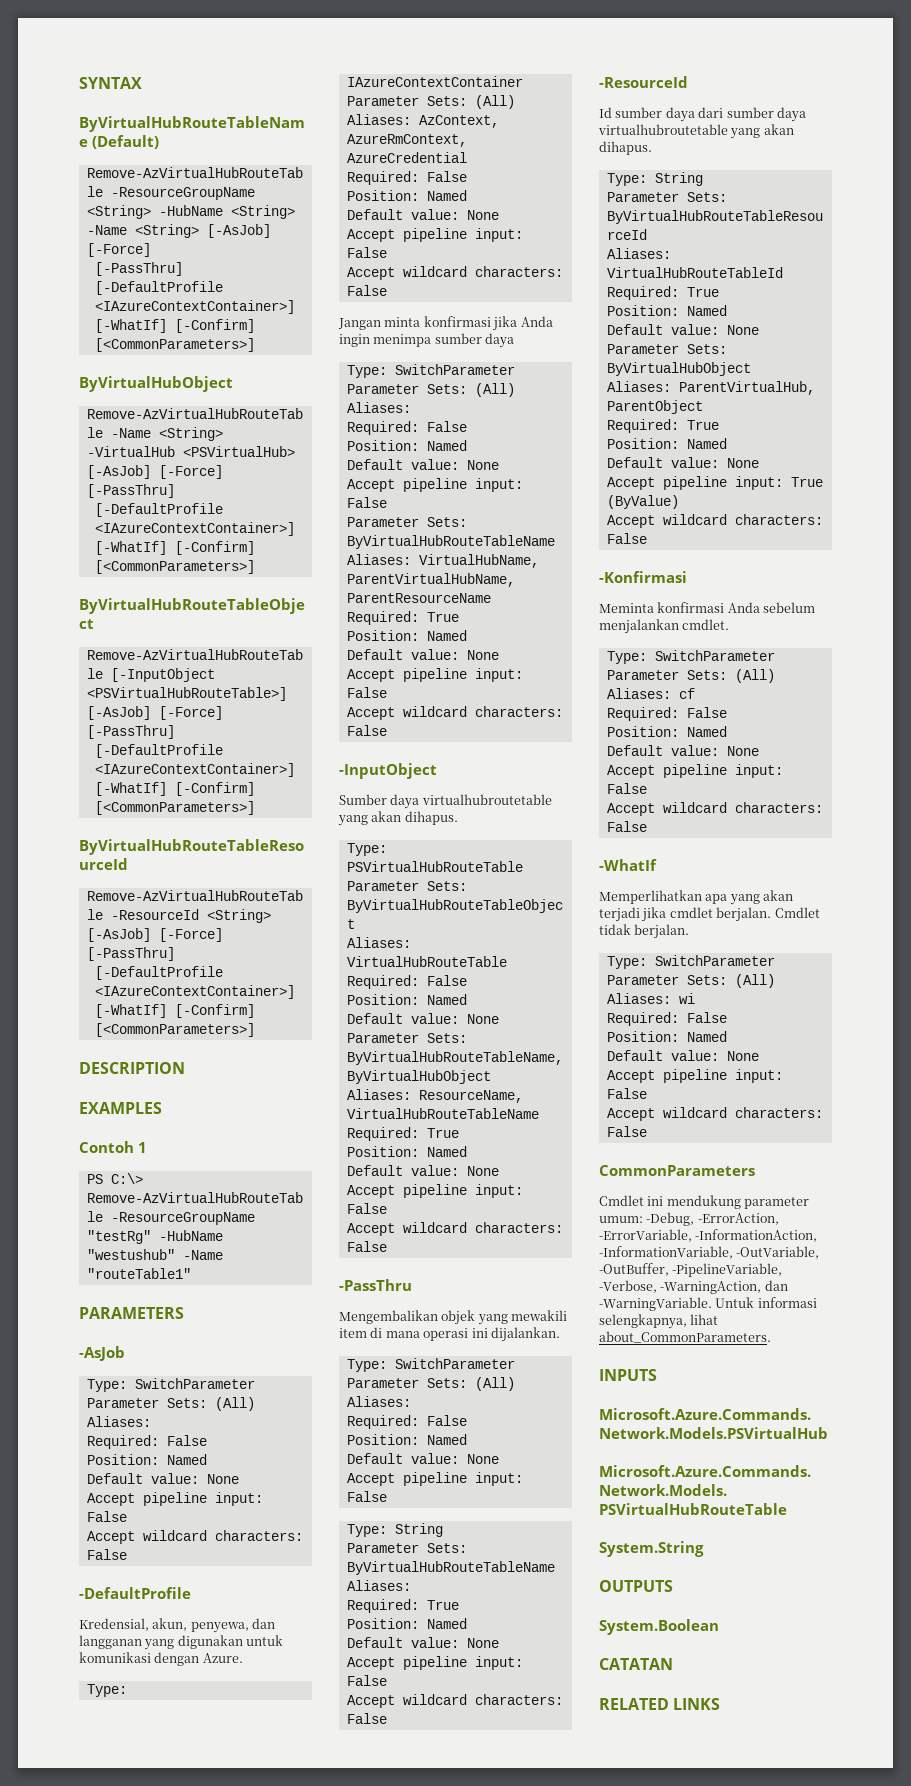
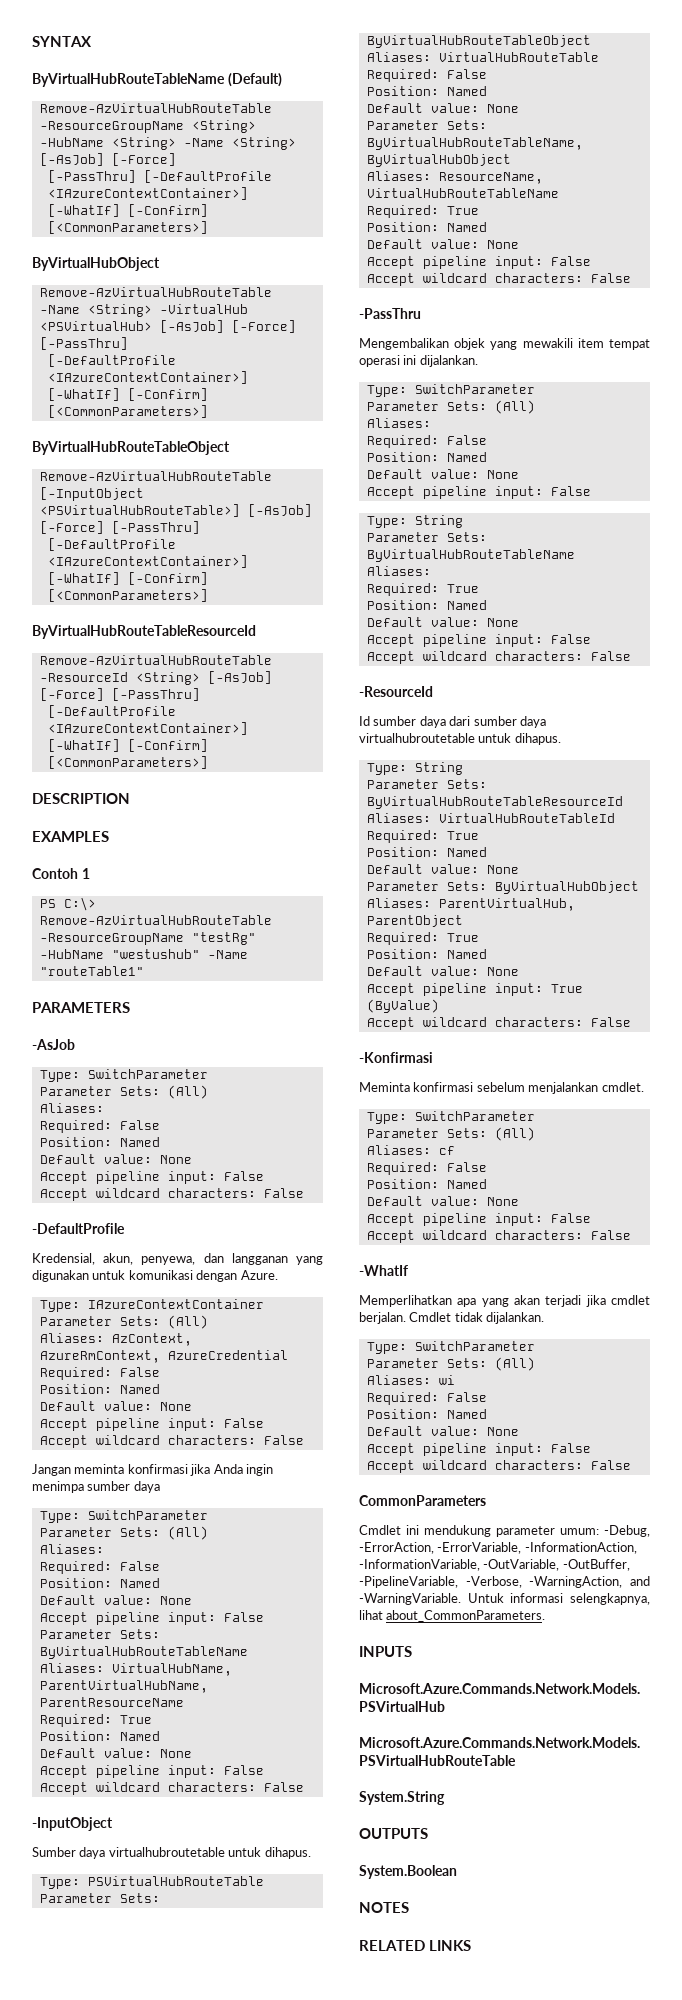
- Jangan minta konfirmasi jika Anda ingin menimpa sumber daya
+ Jangan meminta konfirmasi jika Anda ingin menimpa sumber daya
- Sumber daya virtualhubroutetable yang akan dihapus.
+ Sumber daya virtualhubroutetable untuk dihapus.
- Mengembalikan objek yang mewakili item di mana operasi ini dijalankan.
+ Mengembalikan objek yang mewakili item tempat operasi ini dijalankan.
- Id sumber daya dari sumber daya virtualhubroutetable yang akan dihapus.
+ Id sumber daya dari sumber daya virtualhubroutetable untuk dihapus.
- Meminta konfirmasi Anda sebelum menjalankan cmdlet.
+ Meminta konfirmasi sebelum menjalankan cmdlet.
- Cmdlet tidak berjalan.
+ Cmdlet tidak dijalankan.
- Cmdlet ini mendukung parameter umum: -Debug, -ErrorAction, -ErrorVariable, -InformationAction, -InformationVariable, -OutVariable, -OutBuffer, -PipelineVariable, -Verbose, -WarningAction, dan -WarningVariable.
+ Cmdlet ini mendukung parameter umum: -Debug, -ErrorAction, -ErrorVariable, -InformationAction, -InformationVariable, -OutVariable, -OutBuffer, -PipelineVariable, -Verbose, -WarningAction, and -WarningVariable.
- CATATAN
+ NOTES

